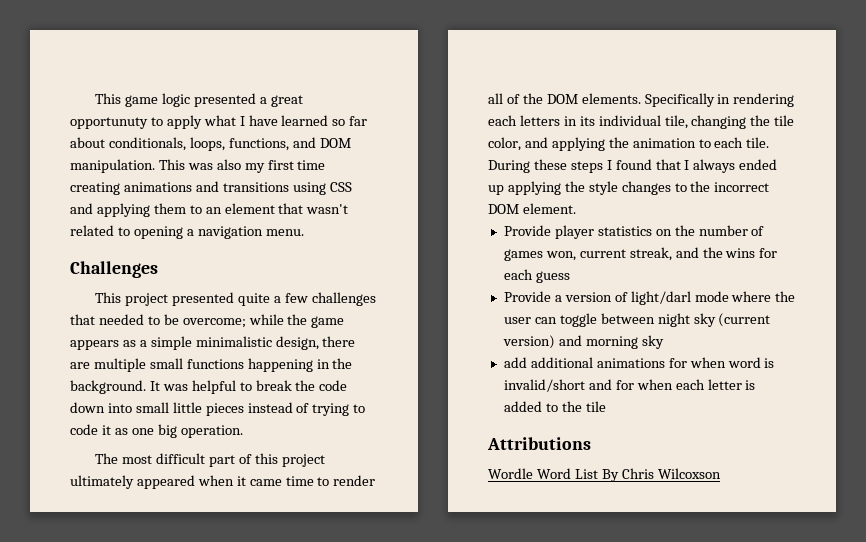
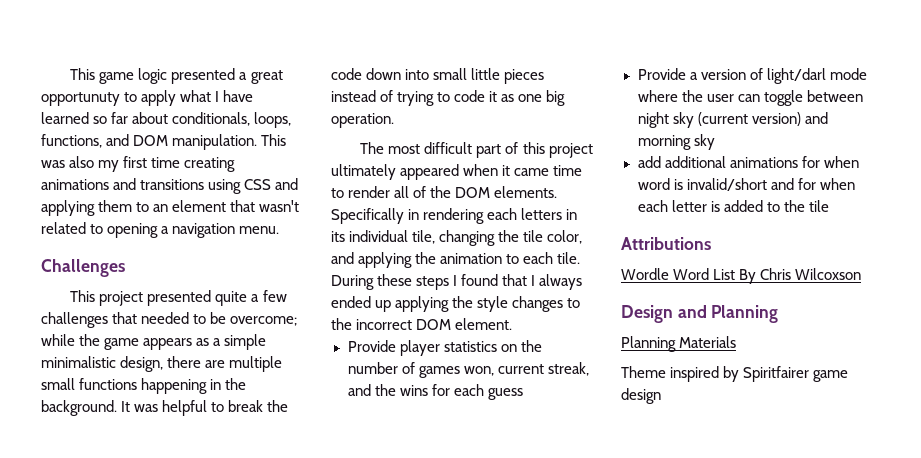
+ Design and Planning
+ Planning Materials
+ Theme inspired by Spiritfairer game design

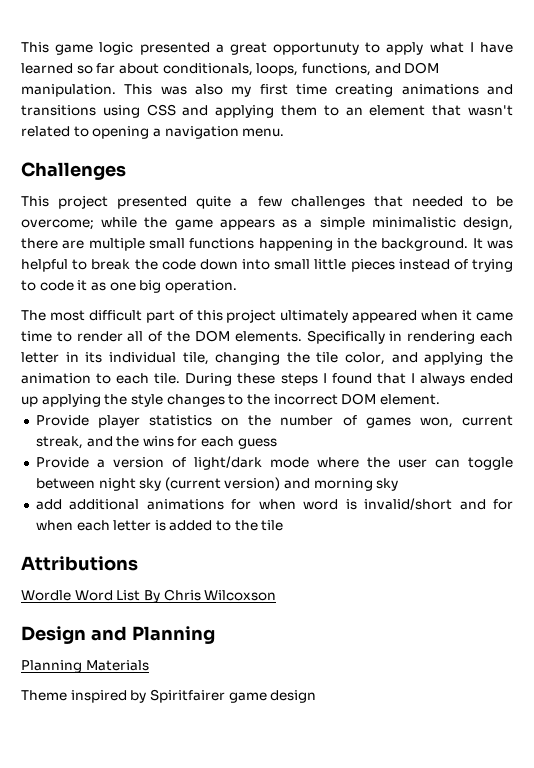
- Specifically in rendering each letters in its individual tile, changing the tile color, and applying the animation to each tile.
+ Specifically in rendering each letter in its individual tile, changing the tile color, and applying the animation to each tile.
- Provide a version of light/darl mode where the user can toggle between night sky (current version) and morning sky
+ Provide a version of light/dark mode where the user can toggle between night sky (current version) and morning sky

